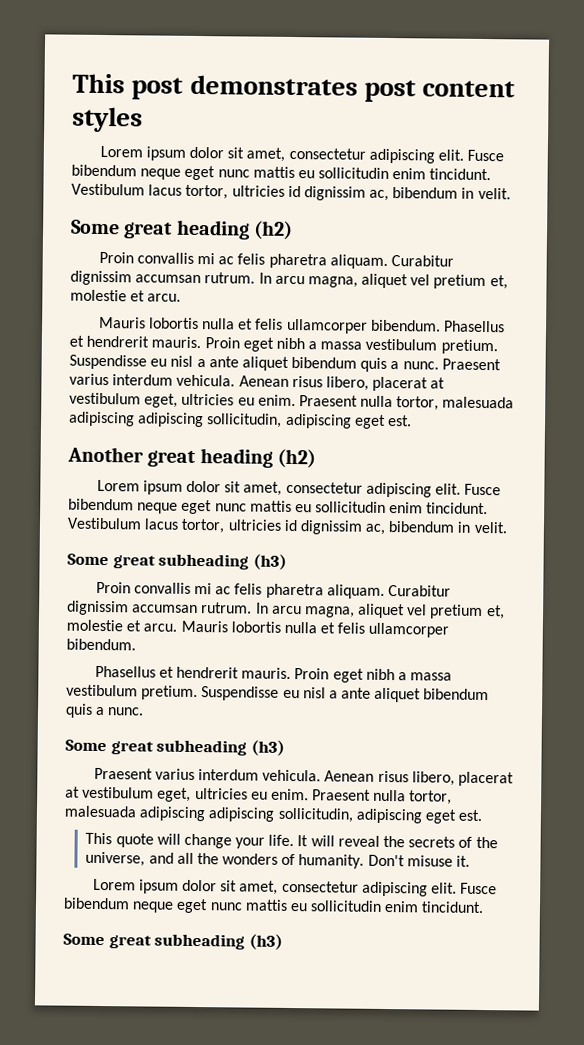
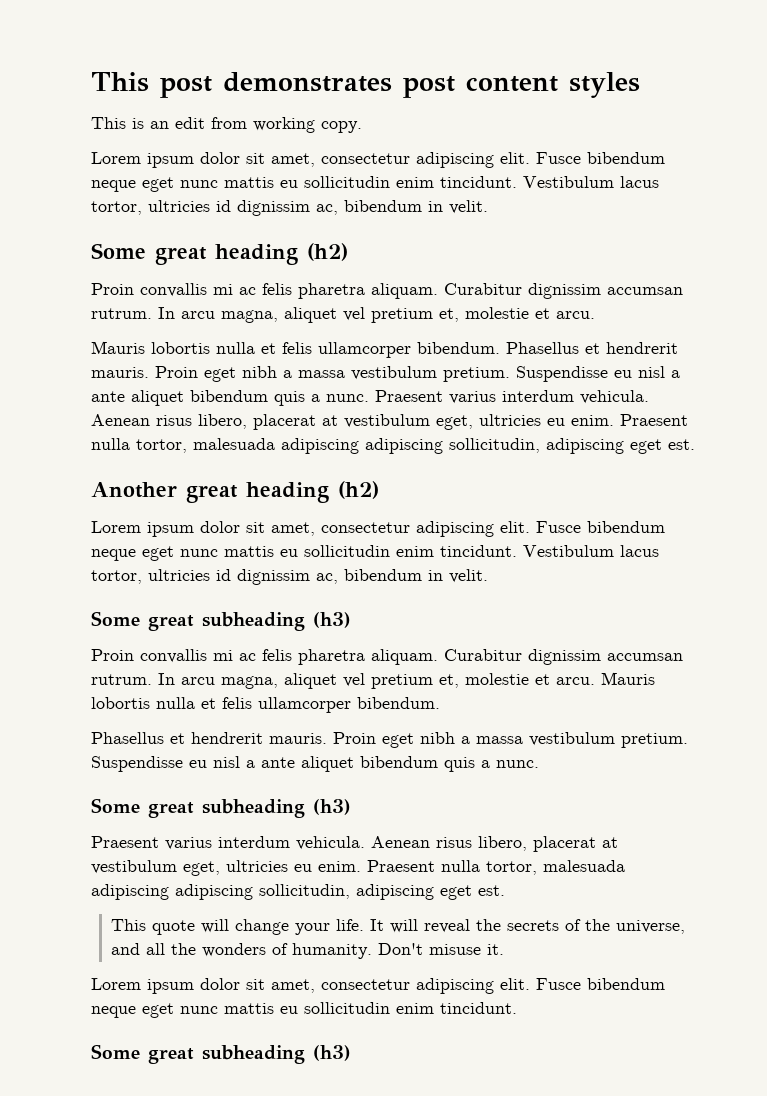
+ This is an edit from working copy.

